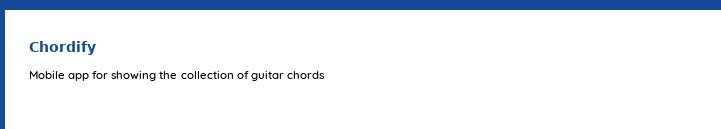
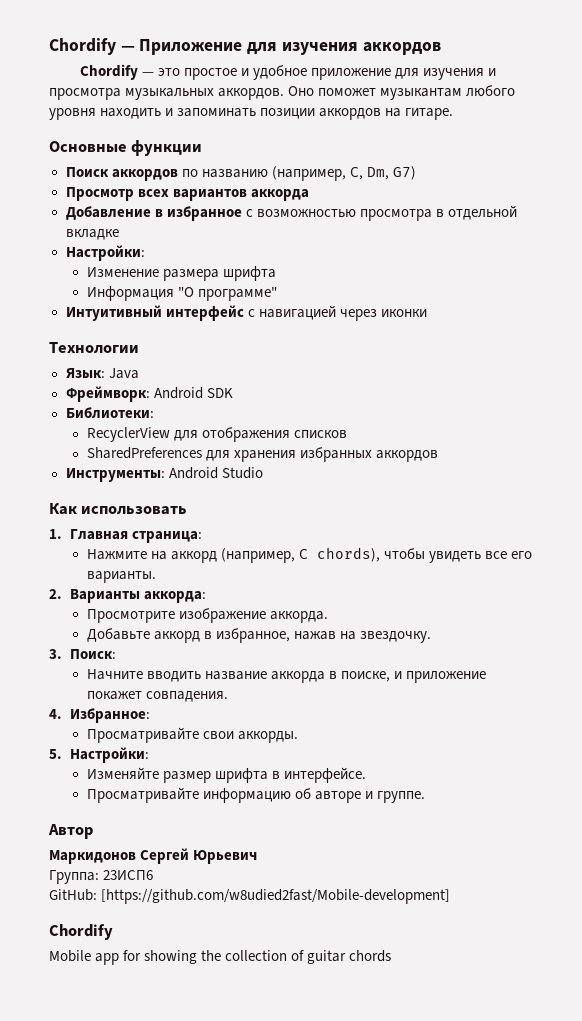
+ Chordify — Приложение для изучения аккордов
+ Chordify — это простое и удобное приложение для изучения и просмотра музыкальных аккордов. Оно поможет музыкантам любого уровня находить и запоминать позиции аккордов на гитаре.
+ Основные функции
+ Поиск аккордов по названию (например, C, Dm, G7)
+ Просмотр всех вариантов аккорда
+ Добавление в избранное с возможностью просмотра в отдельной вкладке
+ Настройки:
+ Изменение размера шрифта
+ Информация "О программе"
+ Интуитивный интерфейс с навигацией через иконки
+ Технологии
+ Язык: Java
+ Фреймворк: Android SDK
+ Библиотеки:
+ RecyclerView для отображения списков
+ SharedPreferences для хранения избранных аккордов
+ Инструменты: Android Studio
+ Как использовать
+ 1. Главная страница:
+ Нажмите на аккорд (например, C chords), чтобы увидеть все его варианты.
+ 2. Варианты аккорда:
+ Просмотрите изображение аккорда.
+ Добавьте аккорд в избранное, нажав на звездочку.
+ 3. Поиск:
+ Начните вводить название аккорда в поиске, и приложение покажет совпадения.
+ 4. Избранное:
+ Просматривайте свои аккорды.
+ 5. Настройки:
+ Изменяйте размер шрифта в интерфейсе.
+ Просматривайте информацию об авторе и группе.
+ Автор
+ Маркидонов Сергей Юрьевич
+ Группа: 23ИСП6
+ GitHub: [https://github.com/w8udied2fast/Mobile-development]

